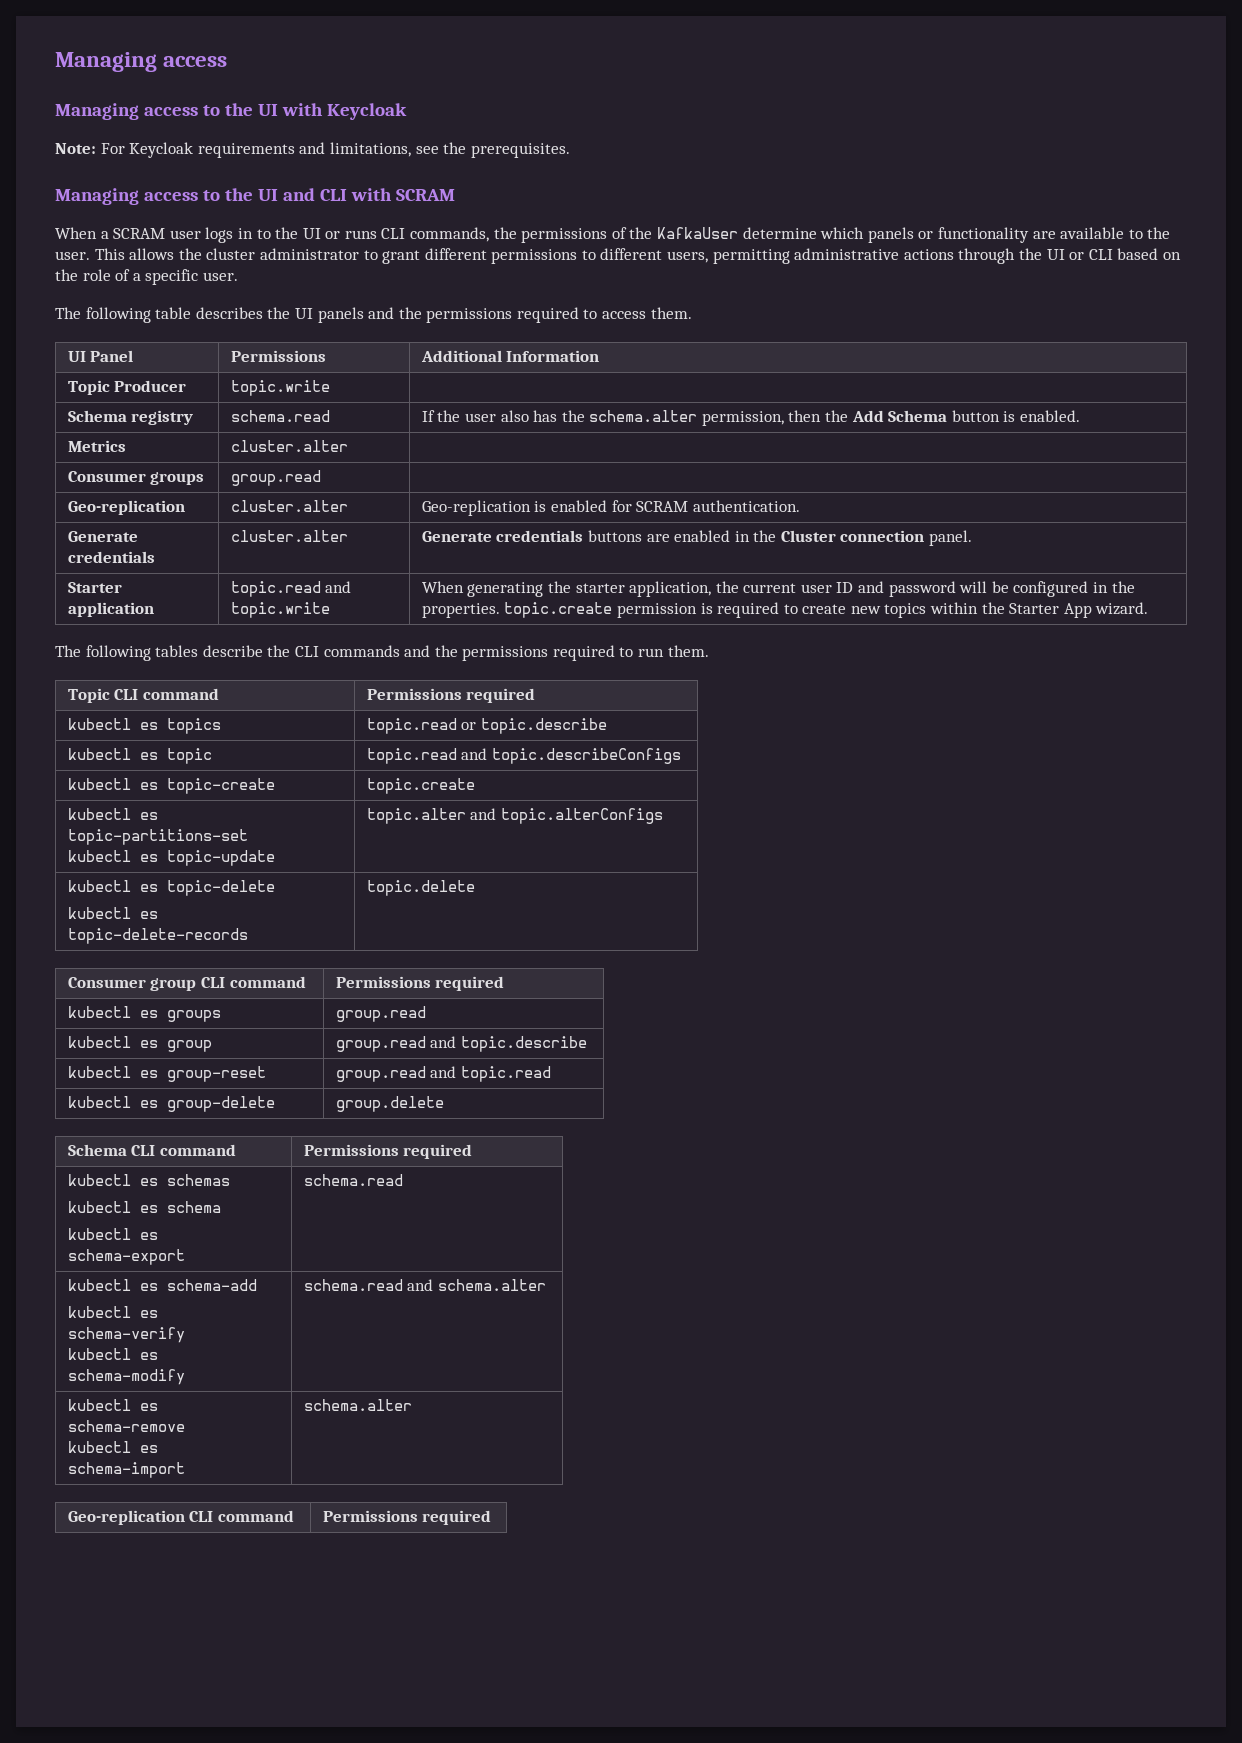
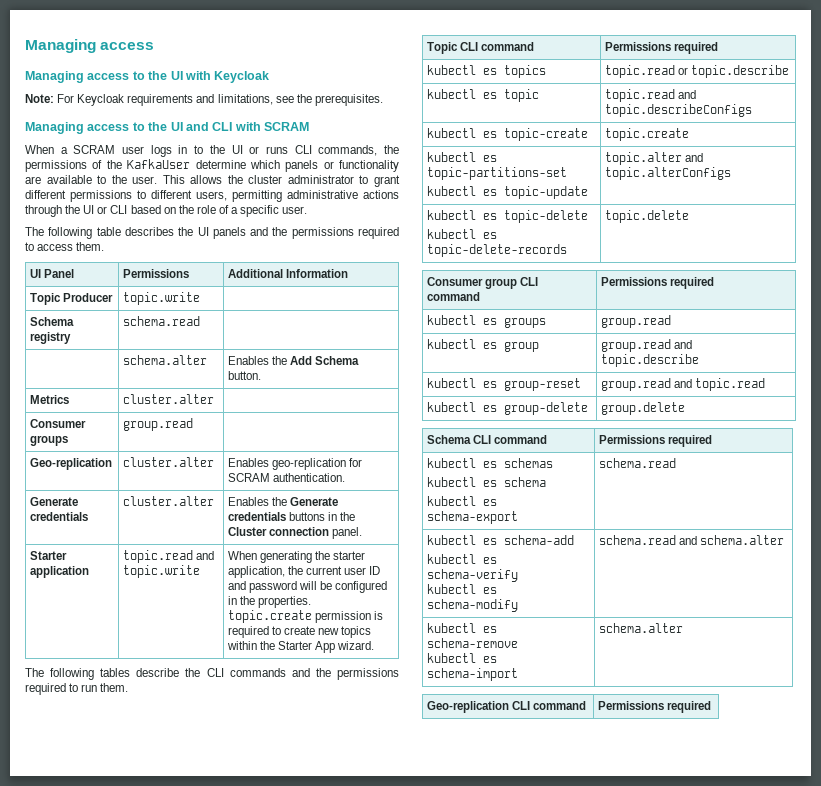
- Schema registry | schema.read | If the user also has the schema.alter permission, then the Add Schema button is enabled.
+ Schema registry | schema.read |
+ | schema.alter | Enables the Add Schema button.
- Geo-replication | cluster.alter | Geo-replication is enabled for SCRAM authentication.
+ Geo-replication | cluster.alter | Enables geo-replication for SCRAM authentication.
- Generate credentials | cluster.alter | Generate credentials buttons are enabled in the Cluster connection panel.
+ Generate credentials | cluster.alter | Enables the Generate credentials buttons in the Cluster connection panel.

